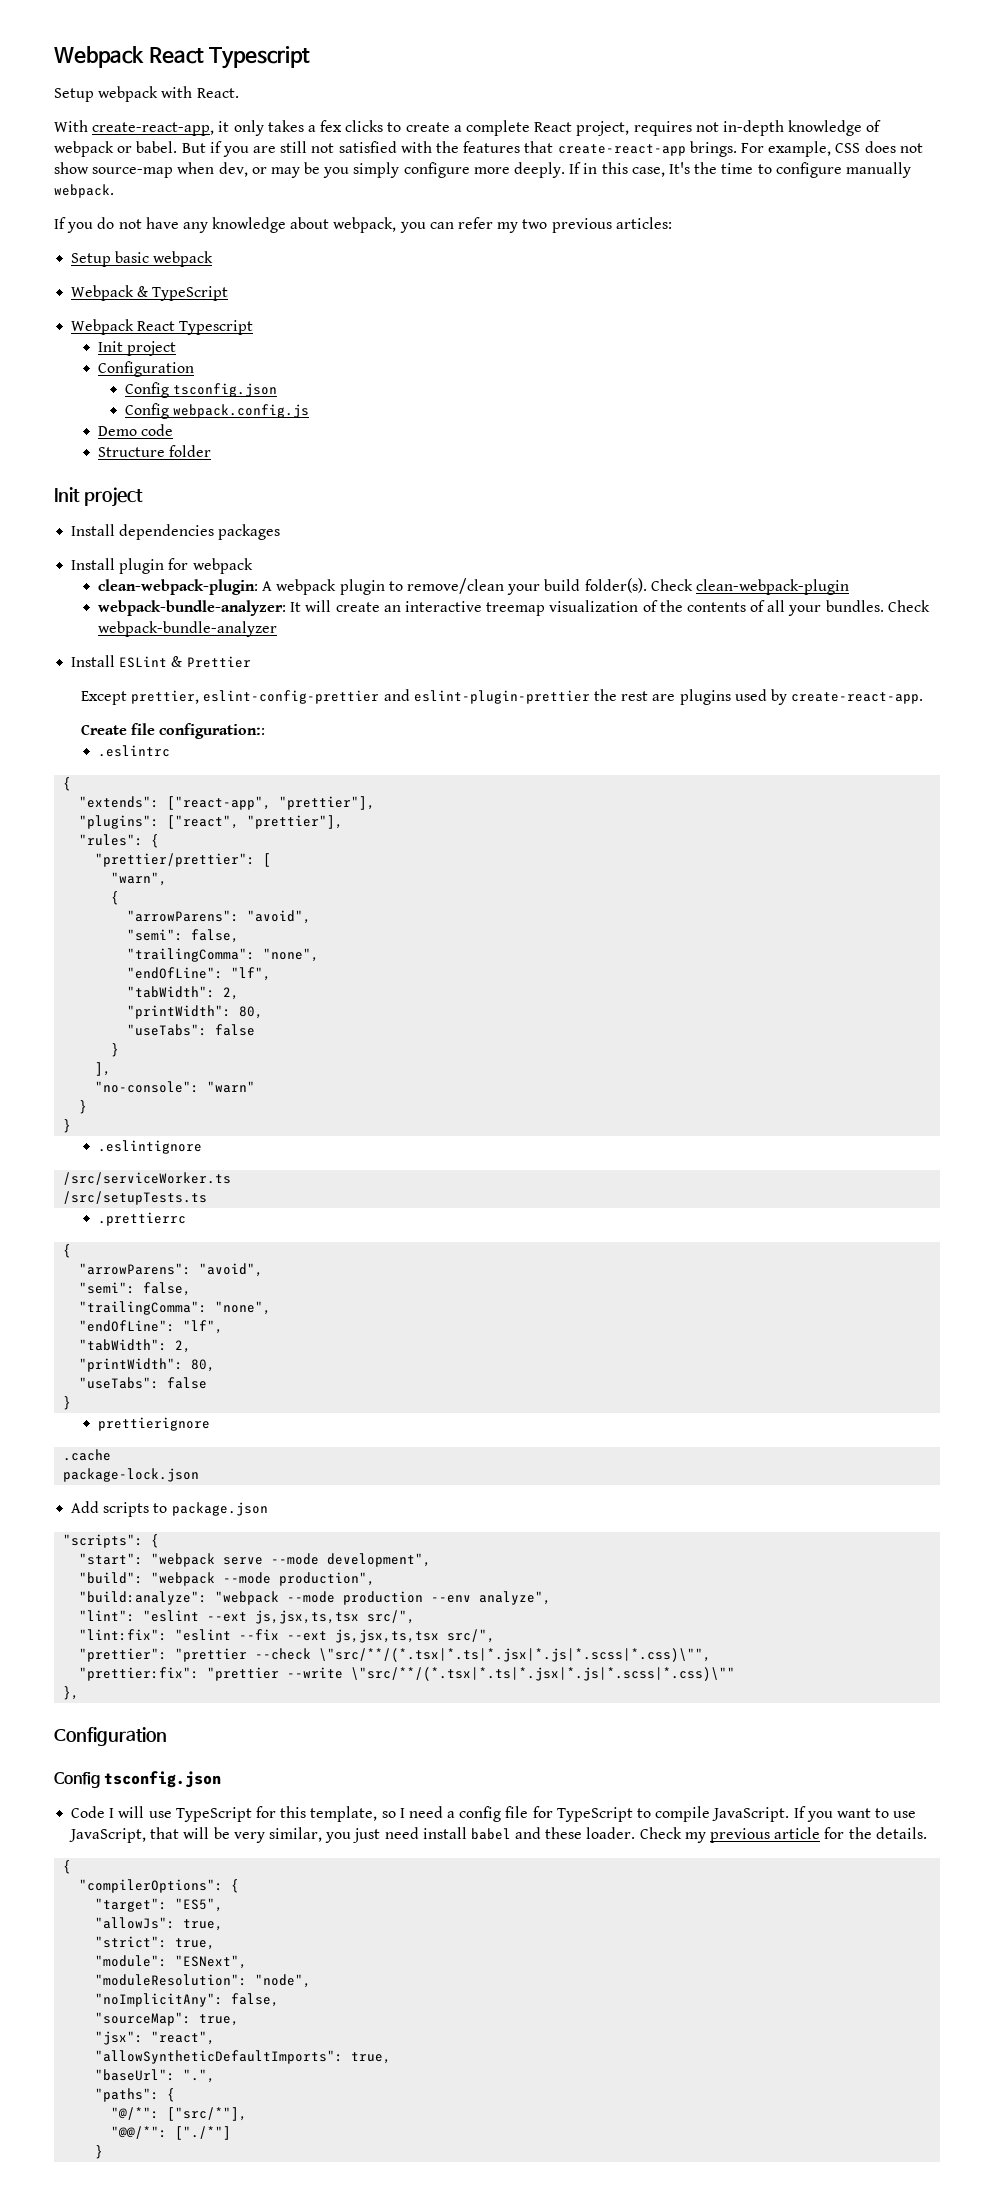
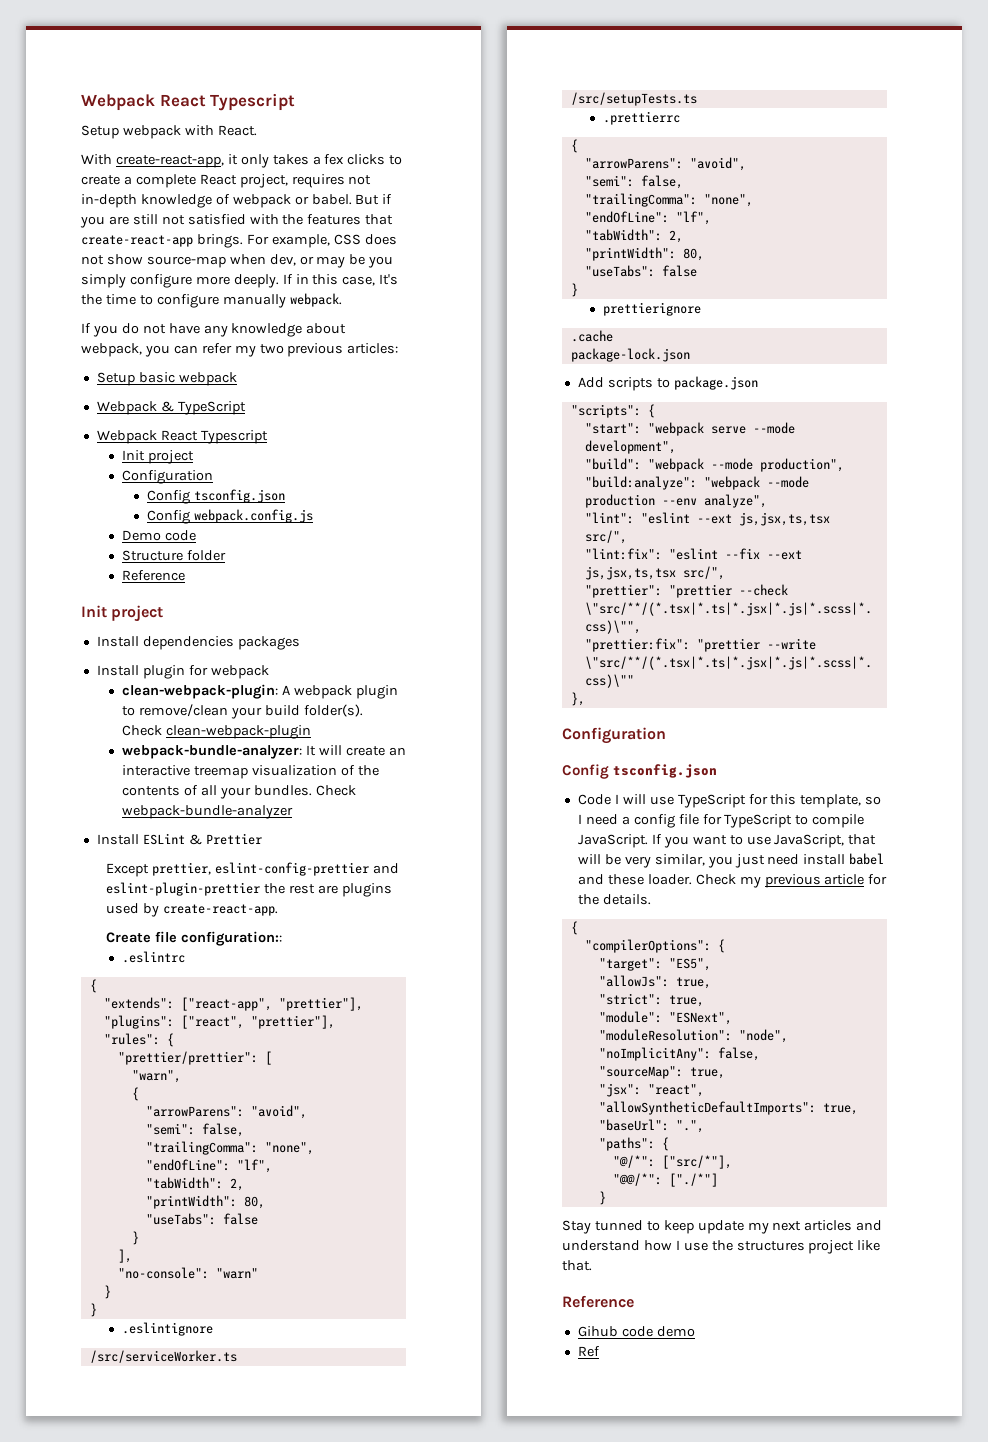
  Structure folder
+ Reference
+ Stay tunned to keep update my next articles and understand how I use the structures project like that.
+ Reference
+ Gihub code demo
+ Ref

